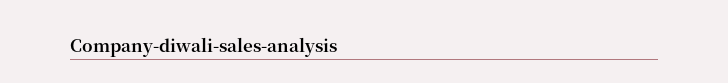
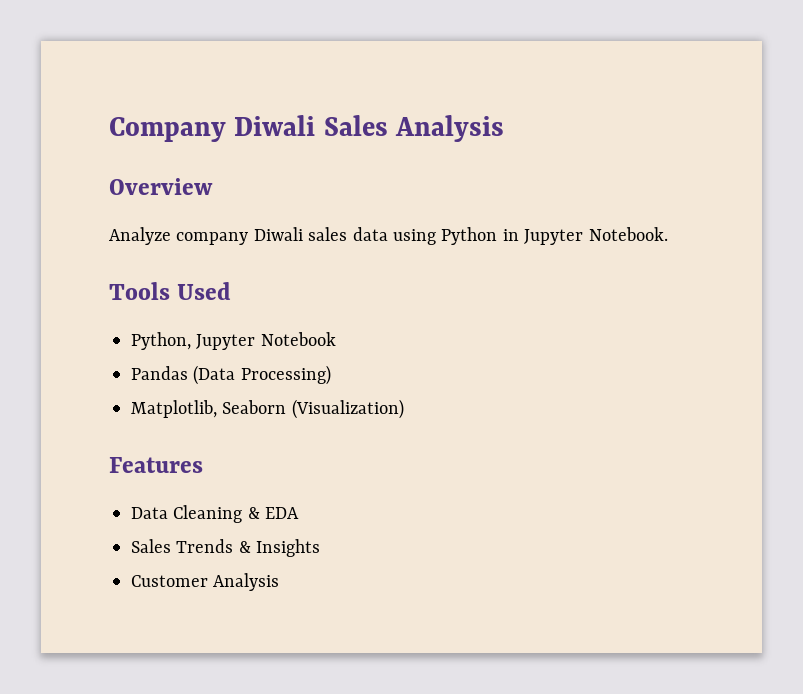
- Company-diwali-sales-analysis
+ Company Diwali Sales Analysis
+ Overview
+ Analyze company Diwali sales data using Python in Jupyter Notebook.
+ Tools Used
+ Python, Jupyter Notebook
+ Pandas (Data Processing)
+ Matplotlib, Seaborn (Visualization)
+ Features
+ Data Cleaning & EDA
+ Sales Trends & Insights
+ Customer Analysis

